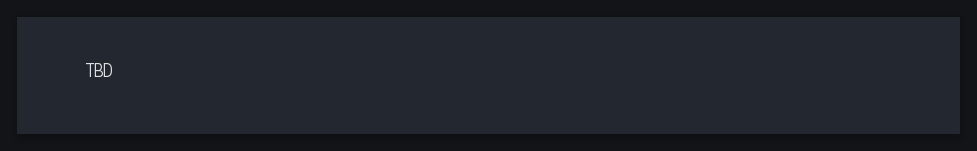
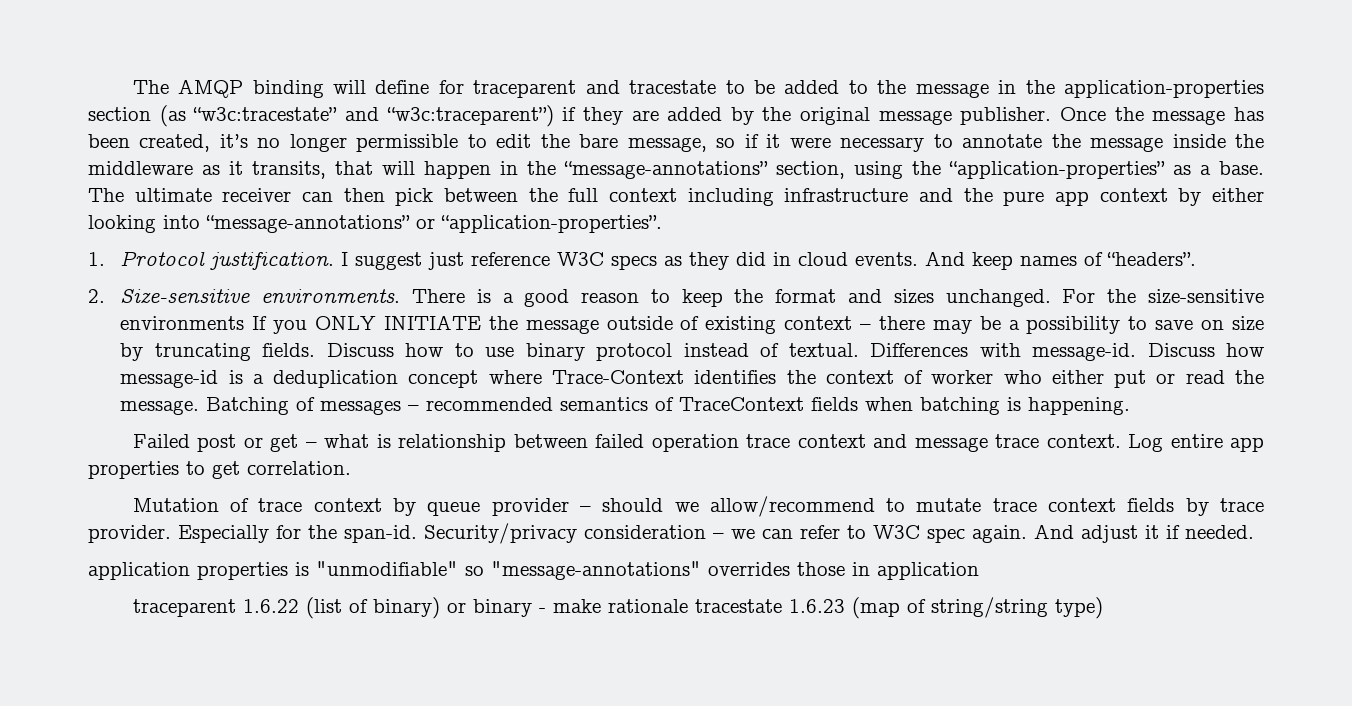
- TBD
+ The AMQP binding will define for traceparent and tracestate to be added to the message in the application-properties section (as “w3c:tracestate” and “w3c:traceparent”) if they are added by the original message publisher. Once the message has been created, it’s no longer permissible to edit the bare message, so if it were necessary to annotate the message inside the middleware as it transits, that will happen in the “message-annotations” section, using the “application-properties” as a base. The ultimate receiver can then pick between the full context including infrastructure and the pure app context by either looking into “message-annotations” or “application-properties”.
+ 1. Protocol justification. I suggest just reference W3C specs as they did in cloud events. And keep names of “headers”.
+ 2. Size-sensitive environments. There is a good reason to keep the format and sizes unchanged. For the size-sensitive environments If you ONLY INITIATE the message outside of existing context – there may be a possibility to save on size by truncating fields. Discuss how to use binary protocol instead of textual. Differences with message-id. Discuss how message-id is a deduplication concept where Trace-Context identifies the context of worker who either put or read the message. Batching of messages – recommended semantics of TraceContext fields when batching is happening.
+ Failed post or get – what is relationship between failed operation trace context and message trace context. Log entire app properties to get correlation.
+ Mutation of trace context by queue provider – should we allow/recommend to mutate trace context fields by trace provider. Especially for the span-id. Security/privacy consideration – we can refer to W3C spec again. And adjust it if needed.
+ application properties is "unmodifiable" so "message-annotations" overrides those in application
+ traceparent 1.6.22 (list of binary) or binary - make rationale tracestate 1.6.23 (map of string/string type)

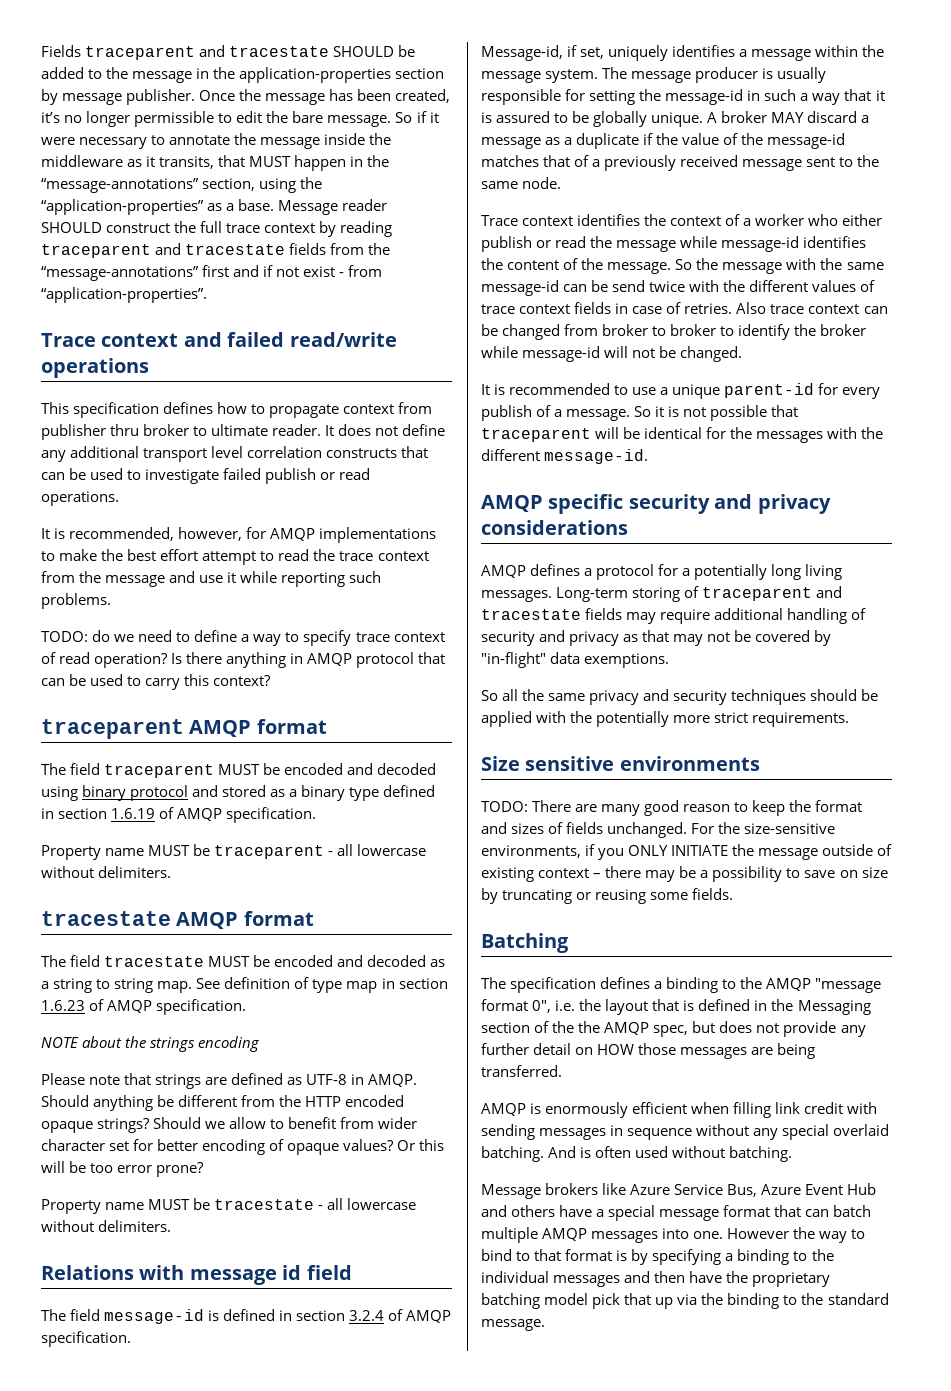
- The AMQP binding will define for traceparent and tracestate to be added to the message in the application-properties section (as “w3c:tracestate” and “w3c:traceparent”) if they are added by the original message publisher.
+ Fields traceparent and tracestate SHOULD be added to the message in the application-properties section by message publisher.
- Once the message has been created, it’s no longer permissible to edit the bare message, so if it were necessary to annotate the message inside the middleware as it transits, that will happen in the “message-annotations” section, using the “application-properties” as a base.
+ Once the message has been created, it’s no longer permissible to edit the bare message. So if it were necessary to annotate the message inside the middleware as it transits, that MUST happen in the “message-annotations” section, using the “application-properties” as a base.
- The ultimate receiver can then pick between the full context including infrastructure and the pure app context by either looking into “message-annotations” or “application-properties”.
- 1. Protocol justification. I suggest just reference W3C specs as they did in cloud events. And keep names of “headers”.
- 2. Size-sensitive environments. There is a good reason to keep the format and sizes unchanged.
+ Message reader SHOULD construct the full trace context by reading traceparent and tracestate fields from the “message-annotations” first and if not exist - from “application-properties”.
+ Trace context and failed read/write operations
+ This specification defines how to propagate context from publisher thru broker to ultimate reader. It does not define any additional transport level correlation constructs that can be used to investigate failed publish or read operations.
+ It is recommended, however, for AMQP implementations to make the best effort attempt to read the trace context from the message and use it while reporting such problems.
+ TODO: do we need to define a way to specify trace context of read operation? Is there anything in AMQP protocol that can be used to carry this context?
+ traceparent AMQP format
+ The field traceparent MUST be encoded and decoded using binary protocol and stored as a binary type defined in section 1.6.19 of AMQP specification.
+ Property name MUST be traceparent - all lowercase without delimiters.
+ tracestate AMQP format
+ The field tracestate MUST be encoded and decoded as a string to string map. See definition of type map in section 1.6.23 of AMQP specification.
+ NOTE about the strings encoding
+ Please note that strings are defined as UTF-8 in AMQP. Should anything be different from the HTTP encoded opaque strings? Should we allow to benefit from wider character set for better encoding of opaque values? Or this will be too error prone?
+ Property name MUST be tracestate - all lowercase without delimiters.
+ Relations with message id field
+ The field message-id is defined in section 3.2.4 of AMQP specification.
+ Message-id, if set, uniquely identifies a message within the message system. The message producer is usually responsible for setting the message-id in such a way that it is assured to be globally unique. A broker MAY discard a message as a duplicate if the value of the message-id matches that of a previously received message sent to the same node.
+ Trace context identifies the context of a worker who either publish or read the message while message-id identifies the content of the message. So the message with the same message-id can be send twice with the different values of trace context fields in case of retries. Also trace context can be changed from broker to broker to identify the broker while message-id will not be changed.
+ It is recommended to use a unique parent-id for every publish of a message. So it is not possible that traceparent will be identical for the messages with the different message-id.
+ AMQP specific security and privacy considerations
+ AMQP defines a protocol for a potentially long living messages. Long-term storing of traceparent and tracestate fields may require additional handling of security and privacy as that may not be covered by "in-flight" data exemptions.
+ So all the same privacy and security techniques should be applied with the potentially more strict requirements.
+ Size sensitive environments
+ TODO: There are many good reason to keep the format and sizes of fields unchanged.
- For the size-sensitive environments If you ONLY INITIATE the message outside of existing context – there may be a possibility to save on size by truncating fields. Discuss how to use binary protocol instead of textual. Differences with message-id. Discuss how message-id is a deduplication concept where Trace-Context identifies the context of worker who either put or read the message. Batching of messages – recommended semantics of TraceContext fields when batching is happening.
- Failed post or get – what is relationship between failed operation trace context and message trace context. Log entire app properties to get correlation.
- Mutation of trace context by queue provider – should we allow/recommend to mutate trace context fields by trace provider. Especially for the span-id. Security/privacy consideration – we can refer to W3C spec again. And adjust it if needed.
- application properties is "unmodifiable" so "message-annotations" overrides those in application
- traceparent 1.6.22 (list of binary) or binary - make rationale tracestate 1.6.23 (map of string/string type)
+ For the size-sensitive environments, if you ONLY INITIATE the message outside of existing context – there may be a possibility to save on size by truncating or reusing some fields.
+ Batching
+ The specification defines a binding to the AMQP "message format 0", i.e. the layout that is defined in the Messaging section of the the AMQP spec, but does not provide any further detail on HOW those messages are being transferred.
+ AMQP is enormously efficient when filling link credit with sending messages in sequence without any special overlaid batching. And is often used without batching.
+ Message brokers like Azure Service Bus, Azure Event Hub and others have a special message format that can batch multiple AMQP messages into one. However the way to bind to that format is by specifying a binding to the individual messages and then have the proprietary batching model pick that up via the binding to the standard message.

